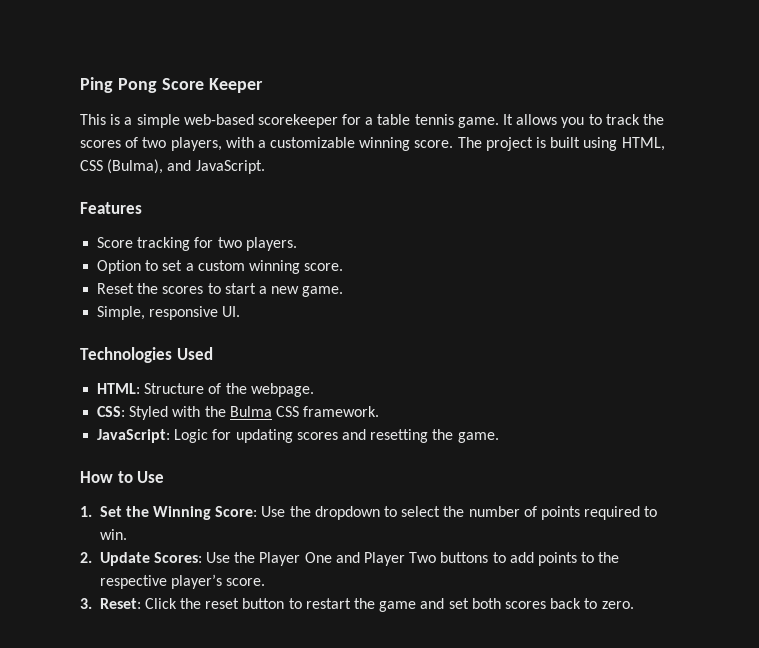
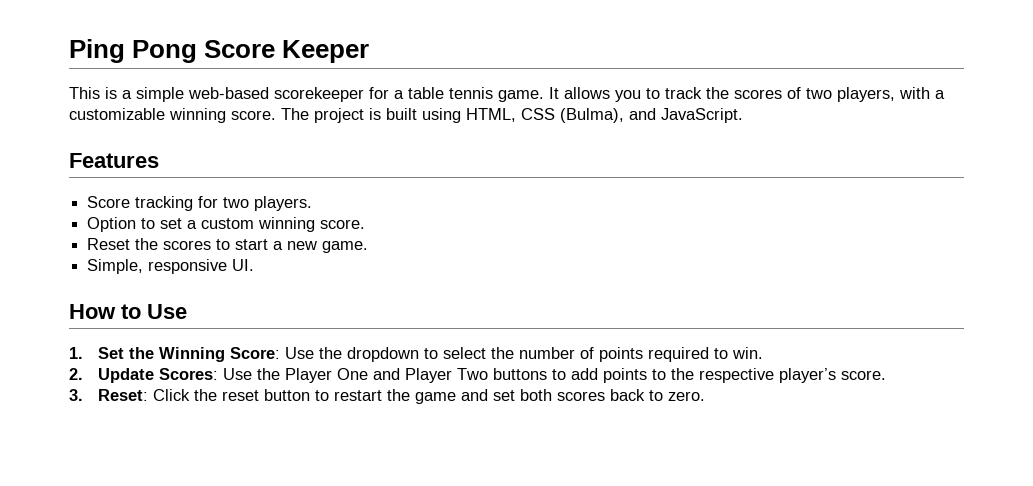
- Technologies Used
- HTML: Structure of the webpage.
- CSS: Styled with the Bulma CSS framework.
- JavaScript: Logic for updating scores and resetting the game.

